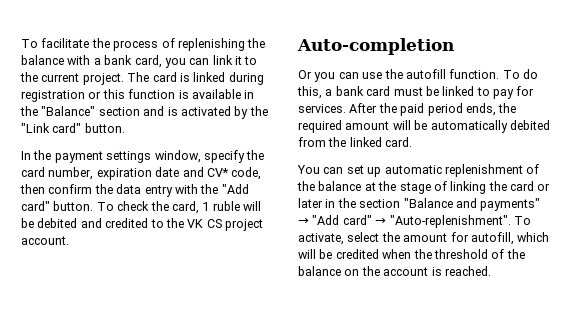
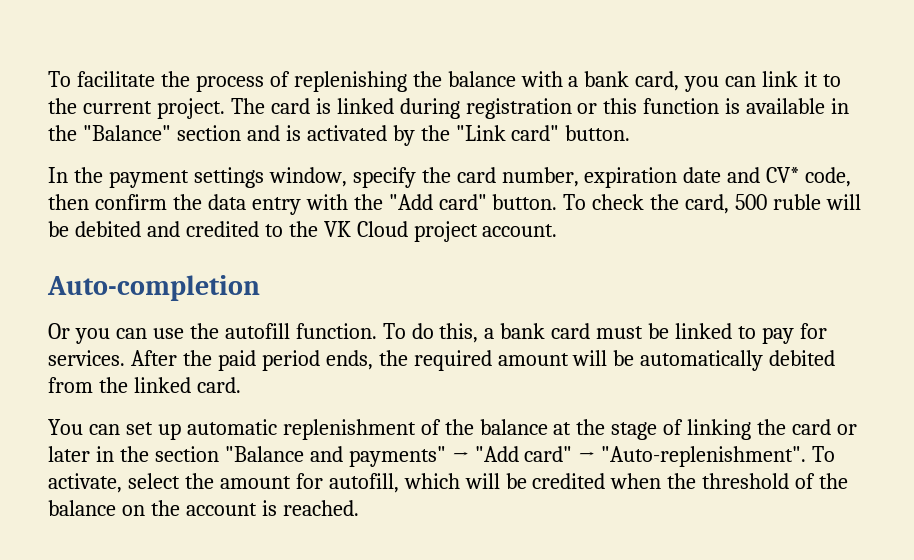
- To check the card, 1 ruble will be debited and credited to the VK CS project account.
+ To check the card, 500 ruble will be debited and credited to the VK Cloud project account.

